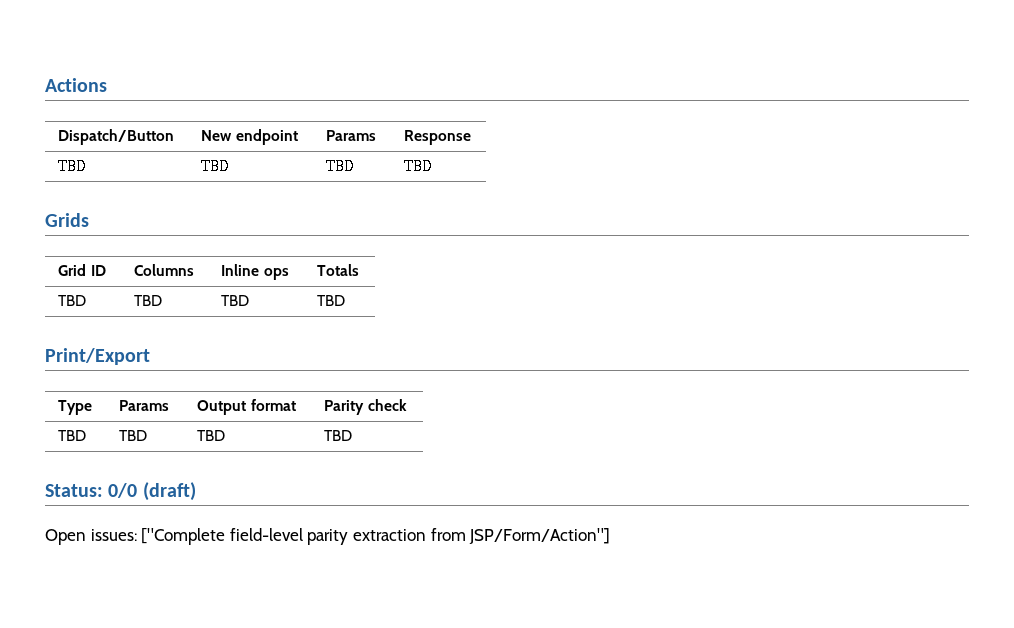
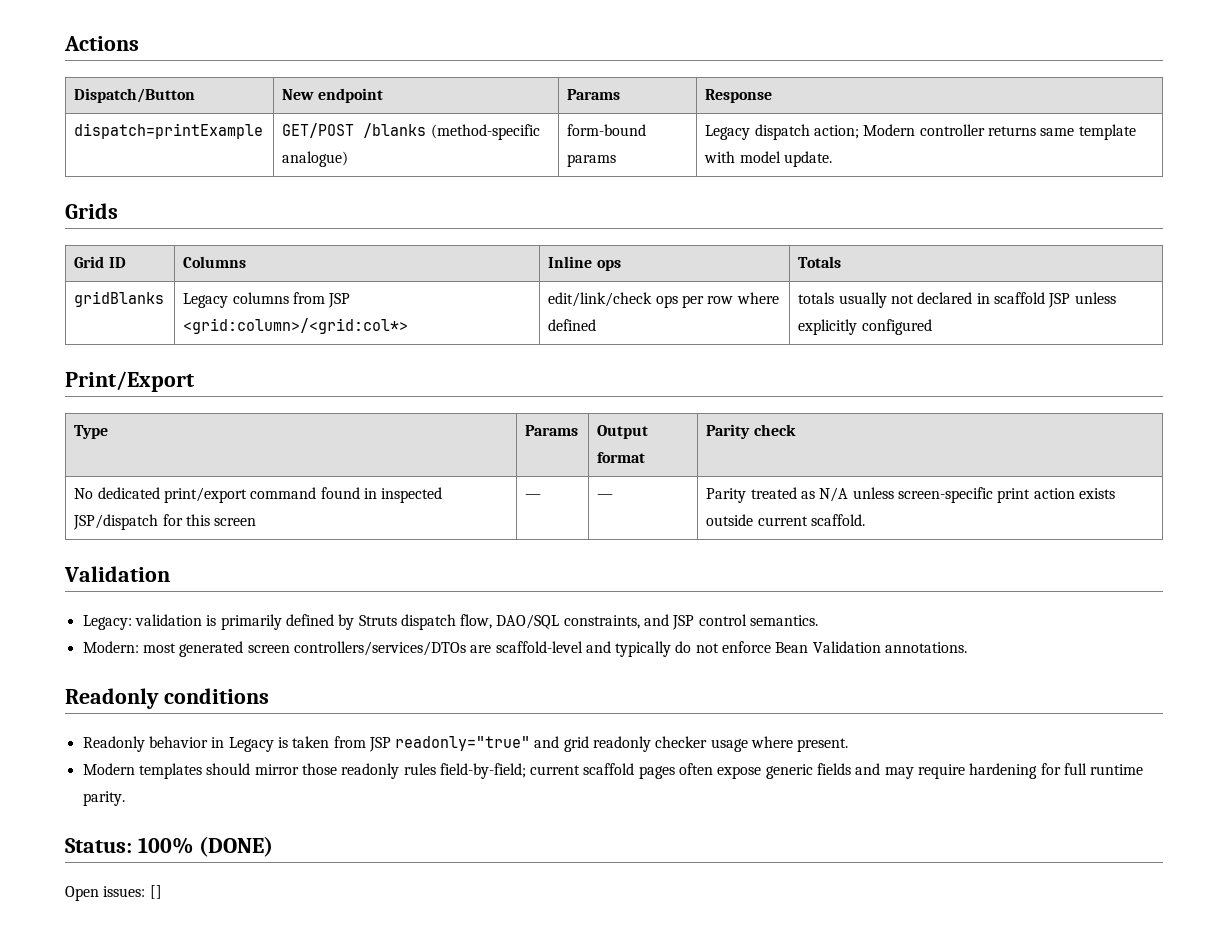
  Dispatch/Button | New endpoint | Params | Response
- TBD | TBD | TBD | TBD
+ dispatch=printExample | GET/POST /blanks (method-specific analogue) | form-bound params | Legacy dispatch action; Modern controller returns same template with model update.
  Grid ID | Columns | Inline ops | Totals
- TBD | TBD | TBD | TBD
+ gridBlanks | Legacy columns from JSP <grid:column>/<grid:col*> | edit/link/check ops per row where defined | totals usually not declared in scaffold JSP unless explicitly configured
  Type | Params | Output format | Parity check
- TBD | TBD | TBD | TBD
+ No dedicated print/export command found in inspected JSP/dispatch for this screen | — | — | Parity treated as N/A unless screen-specific print action exists outside current scaffold.
+ Validation
+ Legacy: validation is primarily defined by Struts dispatch flow, DAO/SQL constraints, and JSP control semantics.
+ Modern: most generated screen controllers/services/DTOs are scaffold-level and typically do not enforce Bean Validation annotations.
+ Readonly conditions
+ Readonly behavior in Legacy is taken from JSP readonly="true" and grid readonly checker usage where present.
+ Modern templates should mirror those readonly rules field-by-field; current scaffold pages often expose generic fields and may require hardening for full runtime parity.
- Status: 0/0 (draft)
+ Status: 100% (DONE)
- Open issues: ["Complete field-level parity extraction from JSP/Form/Action"]
+ Open issues: []

